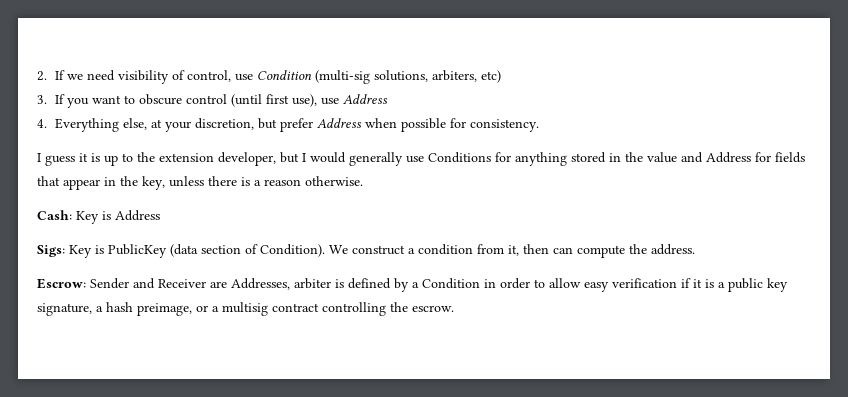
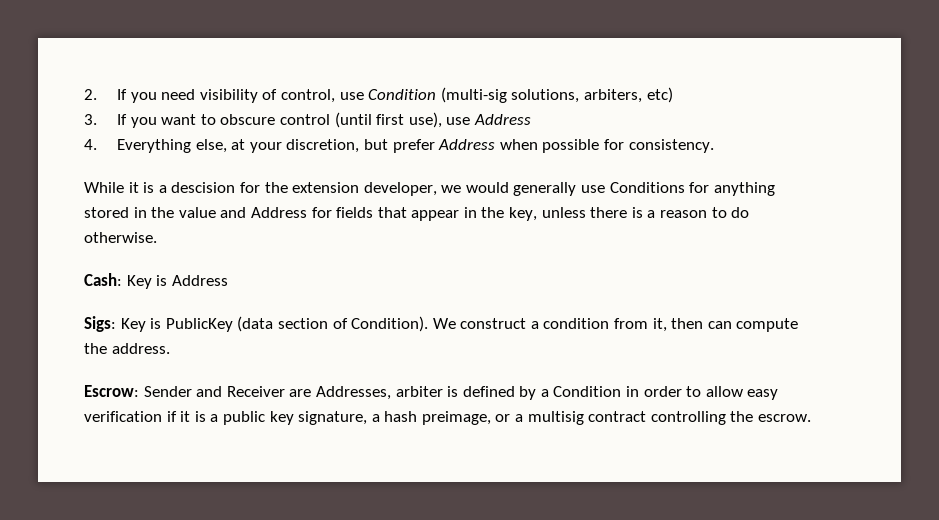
- 2. If we need visibility of control, use Condition (multi-sig solutions, arbiters, etc)
+ 2. If you need visibility of control, use Condition (multi-sig solutions, arbiters, etc)
- I guess it is up to the extension developer, but I would generally use Conditions for anything stored in the value and Address for fields that appear in the key, unless there is a reason otherwise.
+ While it is a descision for the extension developer, we would generally use Conditions for anything stored in the value and Address for fields that appear in the key, unless there is a reason to do otherwise.

